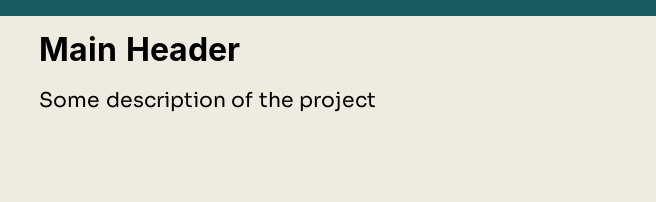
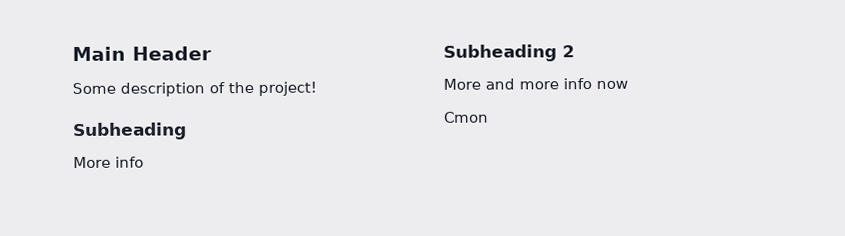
- Some description of the project
+ Some description of the project!
+ Subheading
+ More info
+ Subheading 2
+ More and more info now
+ Cmon

